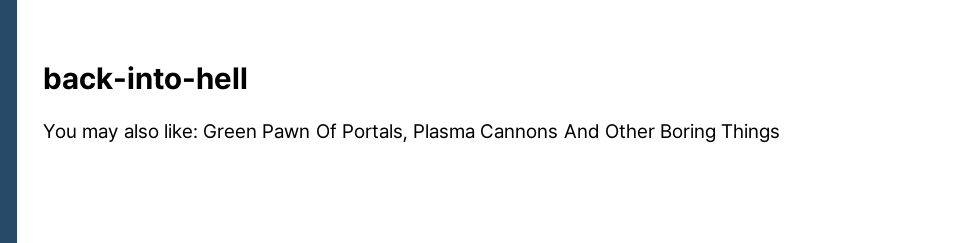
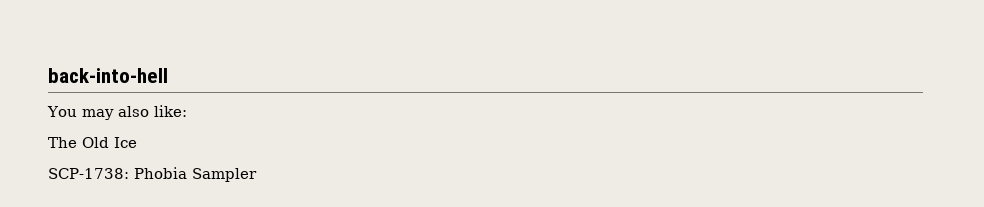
- You may also like: Green Pawn Of Portals, Plasma Cannons And Other Boring Things
+ You may also like:
+ The Old Ice
+ SCP-1738: Phobia Sampler

